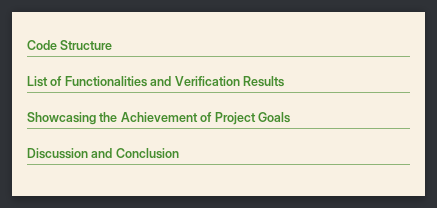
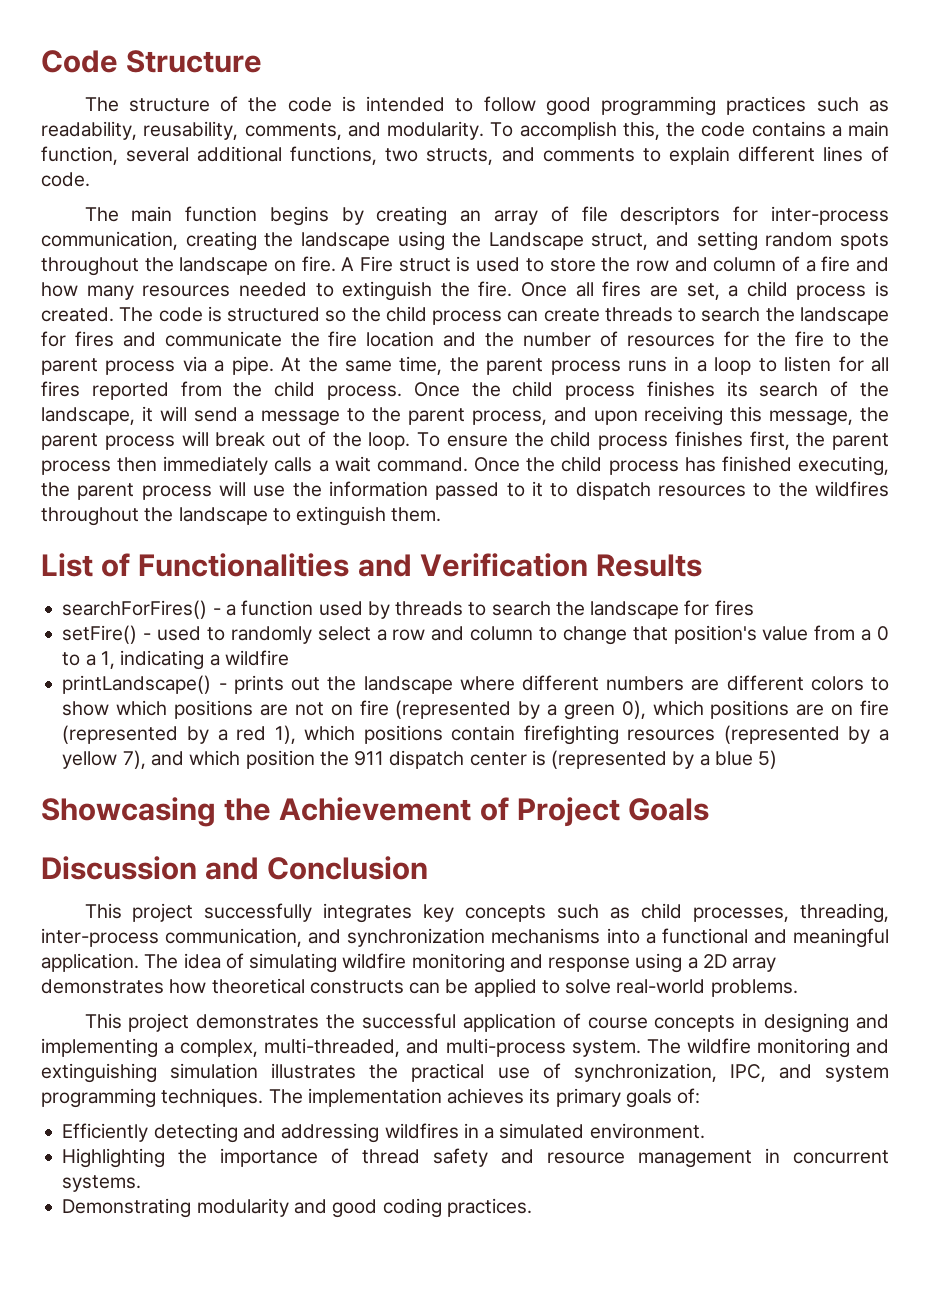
+ The structure of the code is intended to follow good programming practices such as readability, reusability, comments, and modularity. To accomplish this, the code contains a main function, several additional functions, two structs, and comments to explain different lines of code.
+ The main function begins by creating an array of file descriptors for inter-process communication, creating the landscape using the Landscape struct, and setting random spots throughout the landscape on fire. A Fire struct is used to store the row and column of a fire and how many resources needed to extinguish the fire. Once all fires are set, a child process is created. The code is structured so the child process can create threads to search the landscape for fires and communicate the fire location and the number of resources for the fire to the parent process via a pipe. At the same time, the parent process runs in a loop to listen for all fires reported from the child process. Once the child process finishes its search of the landscape, it will send a message to the parent process, and upon receiving this message, the parent process will break out of the loop. To ensure the child process finishes first, the parent process then immediately calls a wait command. Once the child process has finished executing, the parent process will use the information passed to it to dispatch resources to the wildfires throughout the landscape to extinguish them.
+ searchForFires() - a function used by threads to search the landscape for fires
+ setFire() - used to randomly select a row and column to change that position's value from a 0 to a 1, indicating a wildfire
+ printLandscape() - prints out the landscape where different numbers are different colors to show which positions are not on fire (represented by a green 0), which positions are on fire (represented by a red 1), which positions contain firefighting resources (represented by a yellow 7), and which position the 911 dispatch center is (represented by a blue 5)
+ This project successfully integrates key concepts such as child processes, threading, inter-process communication, and synchronization mechanisms into a functional and meaningful application. The idea of simulating wildfire monitoring and response using a 2D array demonstrates how theoretical constructs can be applied to solve real-world problems.
+ This project demonstrates the successful application of course concepts in designing and implementing a complex, multi-threaded, and multi-process system. The wildfire monitoring and extinguishing simulation illustrates the practical use of synchronization, IPC, and system programming techniques. The implementation achieves its primary goals of:
+ Efficiently detecting and addressing wildfires in a simulated environment.
+ Highlighting the importance of thread safety and resource management in concurrent systems.
+ Demonstrating modularity and good coding practices.

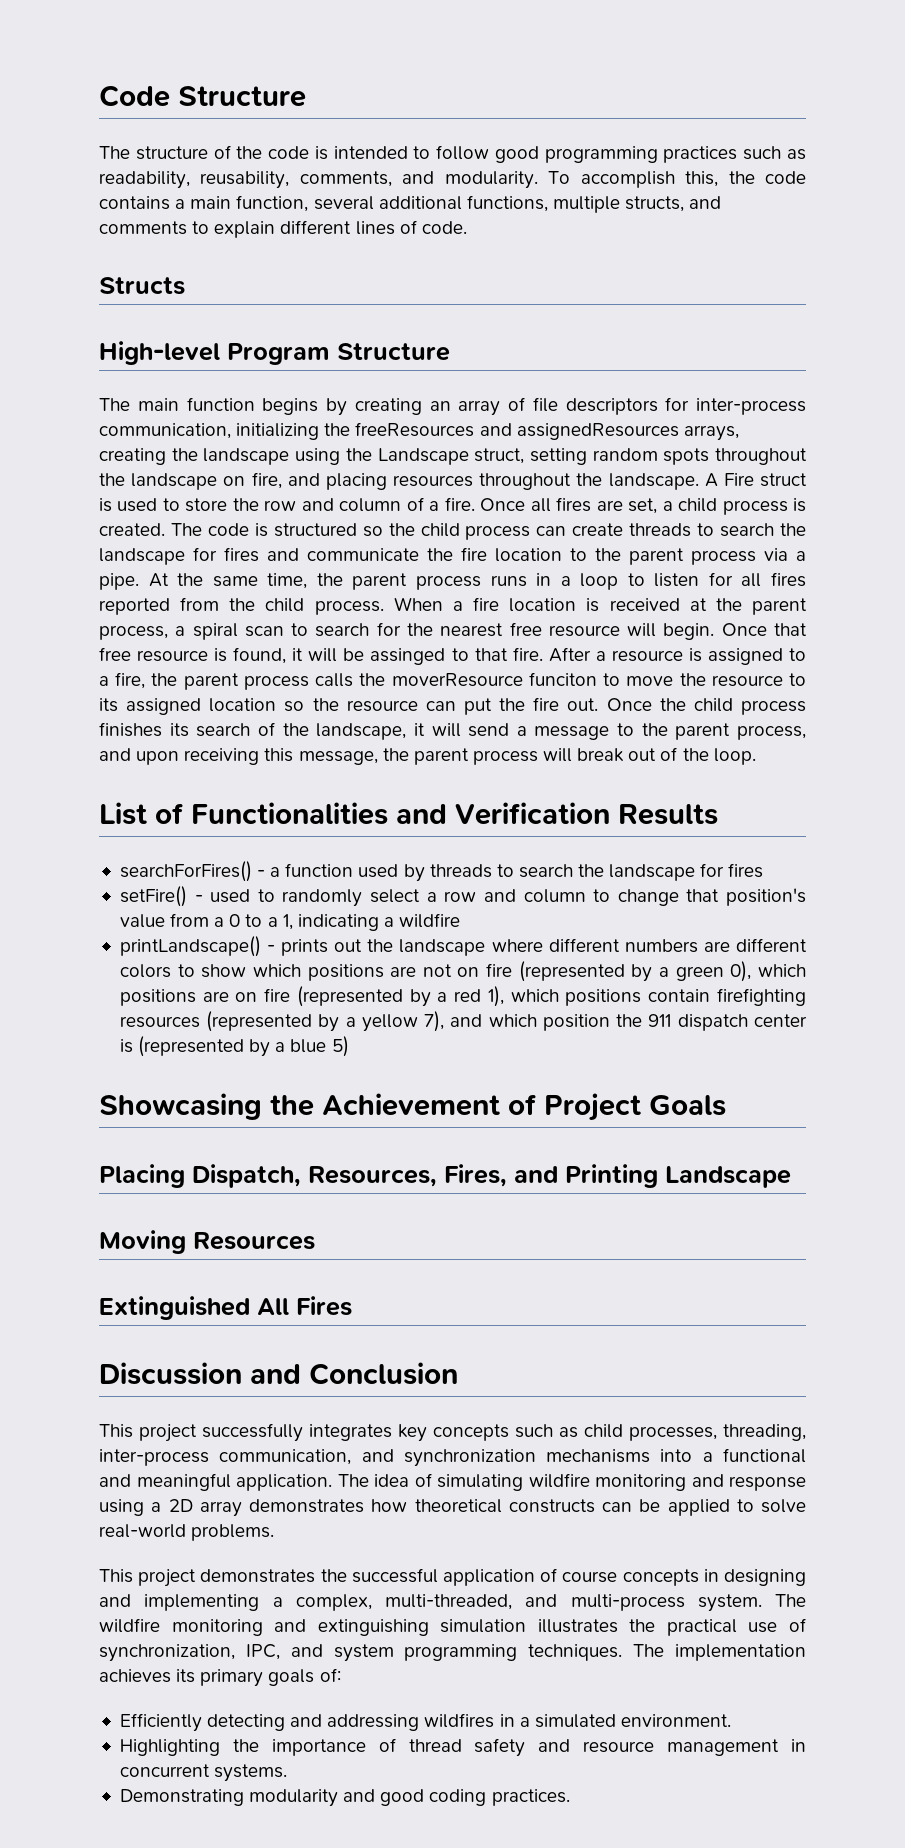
- To accomplish this, the code contains a main function, several additional functions, two structs, and comments to explain different lines of code.
+ To accomplish this, the code contains a main function, several additional functions, multiple structs, and comments to explain different lines of code.
+ Structs
+ High-level Program Structure
- The main function begins by creating an array of file descriptors for inter-process communication, creating the landscape using the Landscape struct, and setting random spots throughout the landscape on fire.
+ The main function begins by creating an array of file descriptors for inter-process communication, initializing the freeResources and assignedResources arrays, creating the landscape using the Landscape struct, setting random spots throughout the landscape on fire, and placing resources throughout the landscape.
- A Fire struct is used to store the row and column of a fire and how many resources needed to extinguish the fire.
+ A Fire struct is used to store the row and column of a fire.
- The code is structured so the child process can create threads to search the landscape for fires and communicate the fire location and the number of resources for the fire to the parent process via a pipe.
+ The code is structured so the child process can create threads to search the landscape for fires and communicate the fire location to the parent process via a pipe.
+ When a fire location is received at the parent process, a spiral scan to search for the nearest free resource will begin. Once that free resource is found, it will be assinged to that fire. After a resource is assigned to a fire, the parent process calls the moverResource funciton to move the resource to its assigned location so the resource can put the fire out.
- To ensure the child process finishes first, the parent process then immediately calls a wait command. Once the child process has finished executing, the parent process will use the information passed to it to dispatch resources to the wildfires throughout the landscape to extinguish them.
+ Placing Dispatch, Resources, Fires, and Printing Landscape
+ Moving Resources
+ Extinguished All Fires

